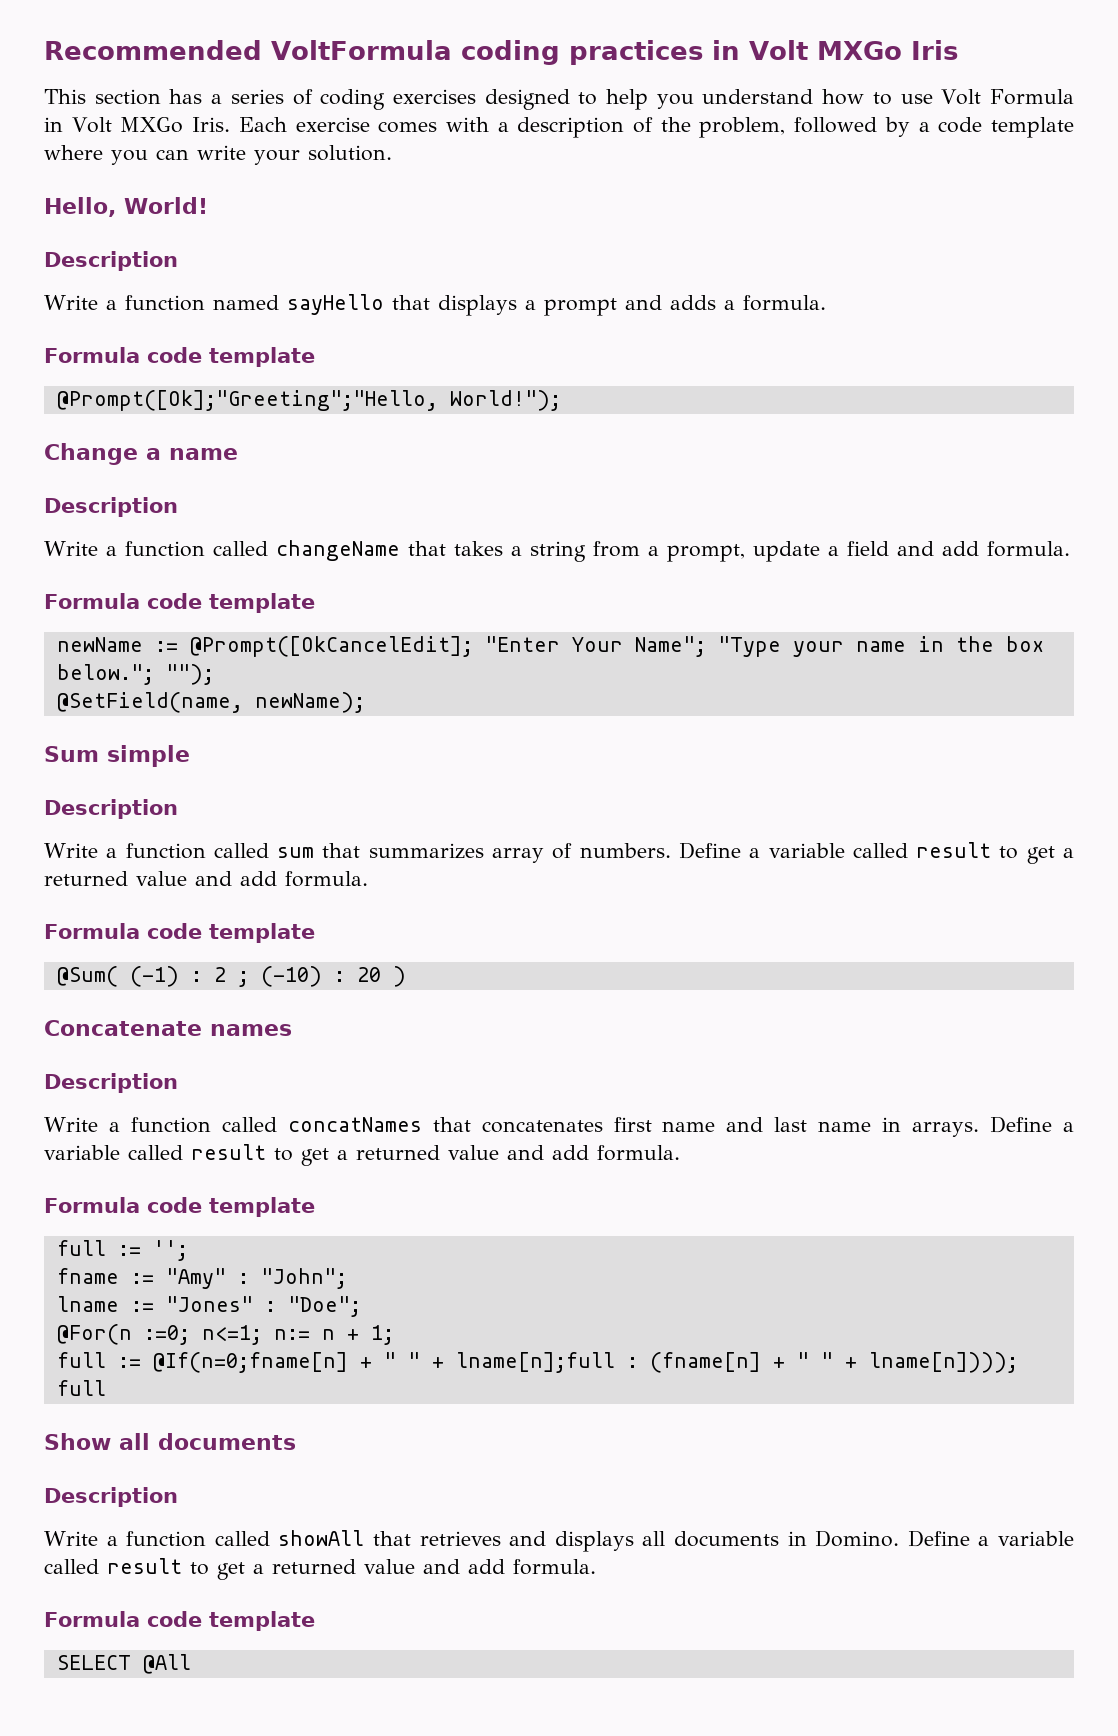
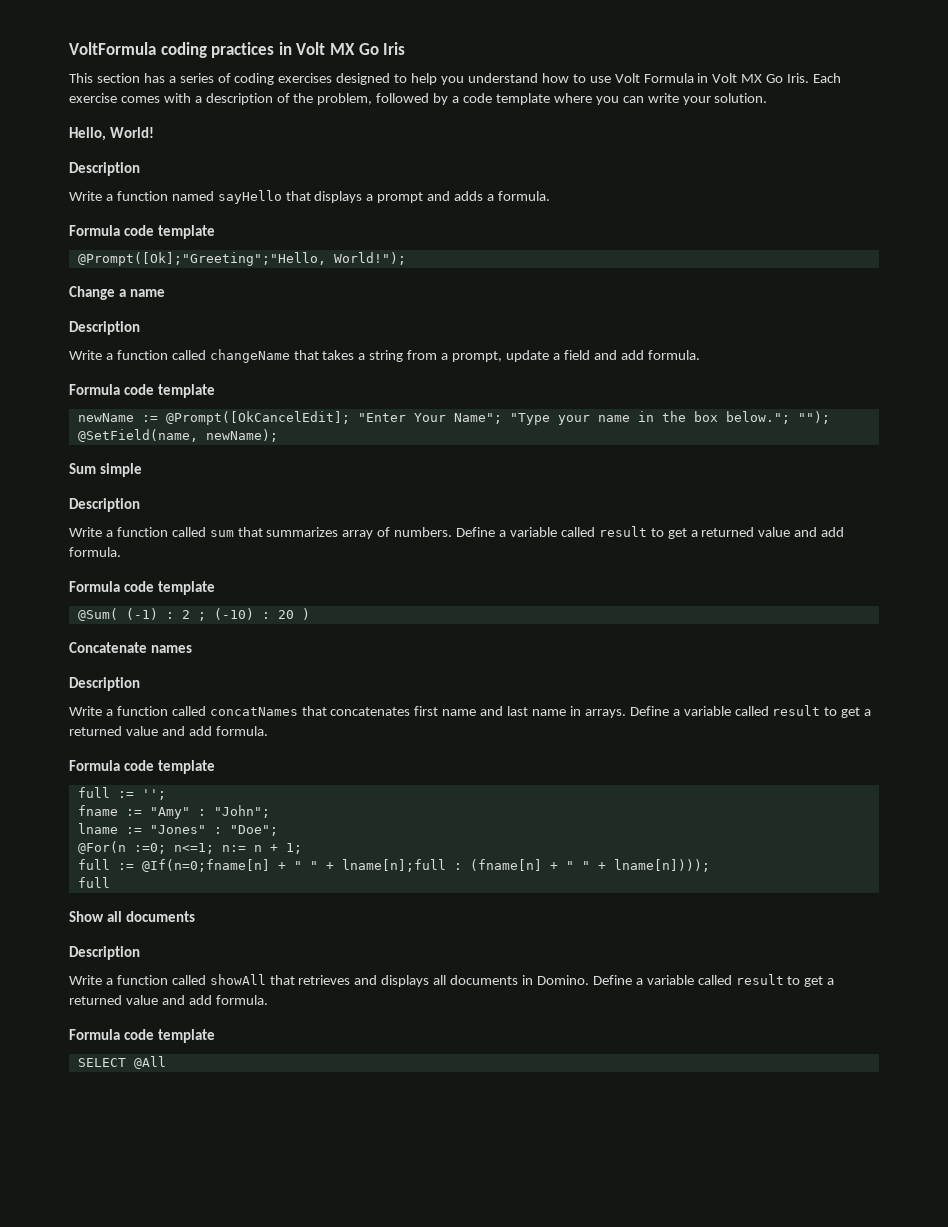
- Recommended VoltFormula coding practices in Volt MXGo Iris
+ VoltFormula coding practices in Volt MX Go Iris
- This section has a series of coding exercises designed to help you understand how to use Volt Formula in Volt MXGo Iris.
+ This section has a series of coding exercises designed to help you understand how to use Volt Formula in Volt MX Go Iris.

